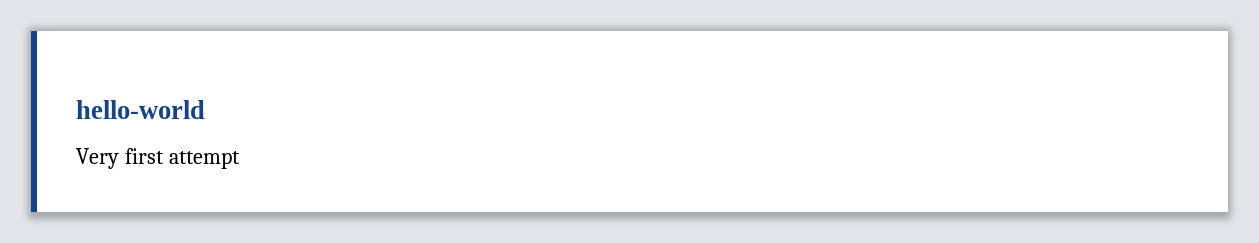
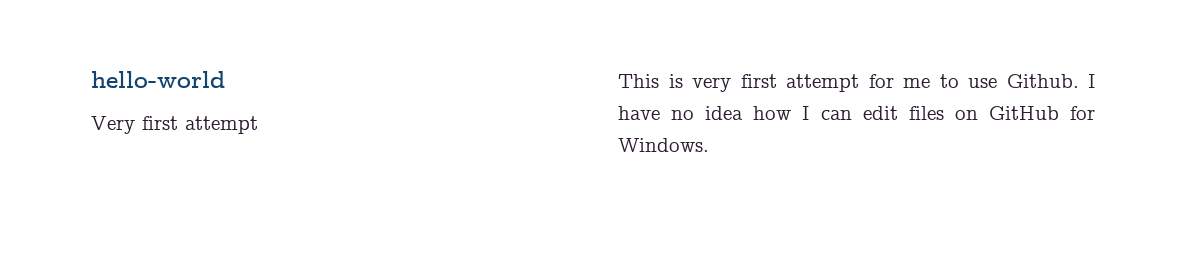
+ This is very first attempt for me to use Github. I have no idea how I can edit files on GitHub for Windows.

